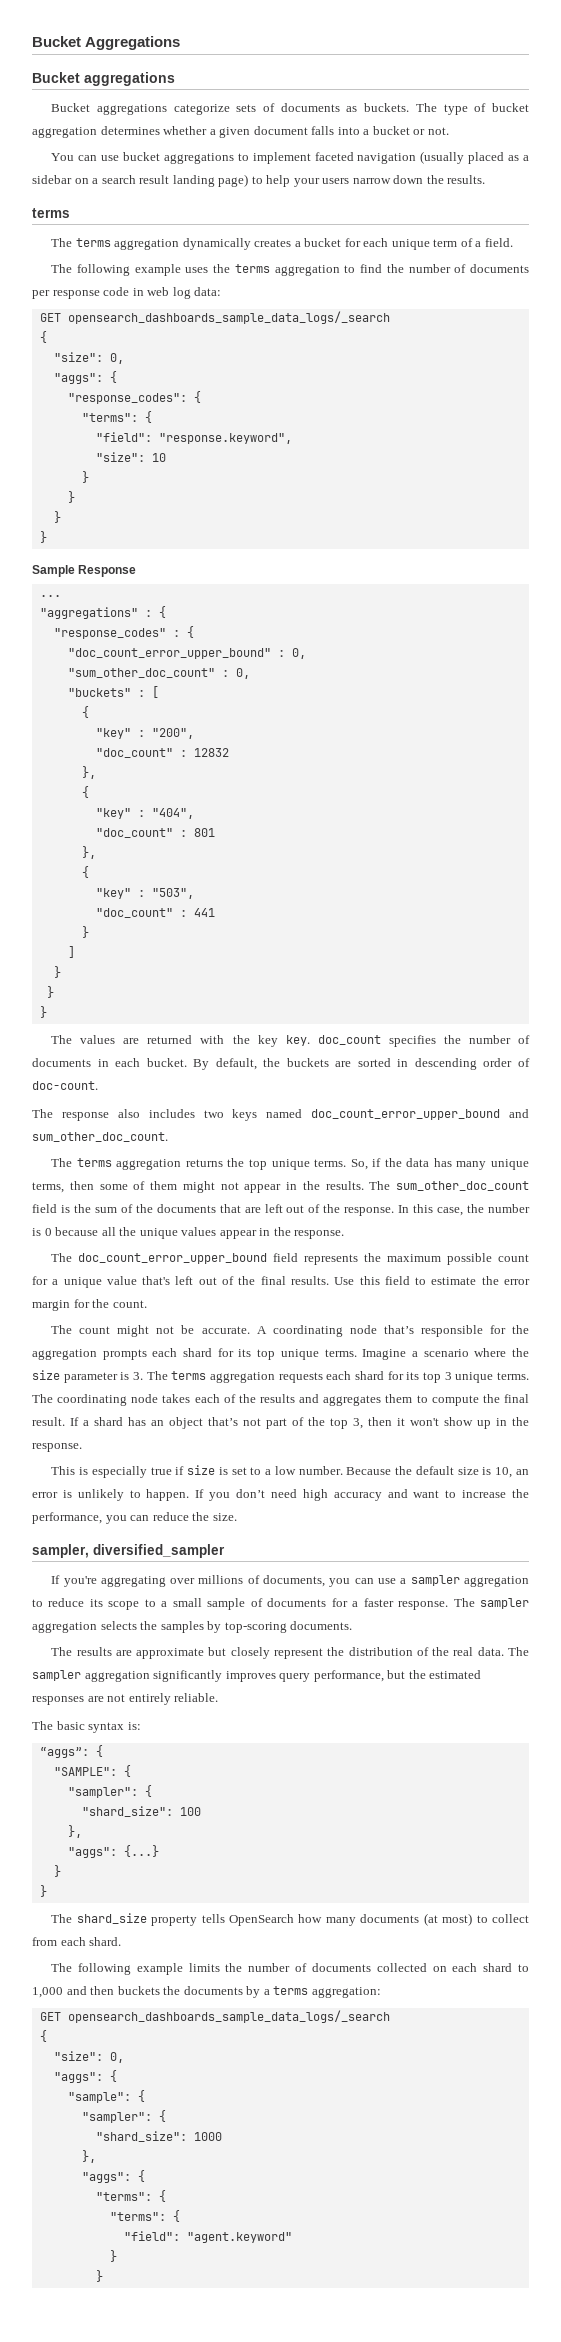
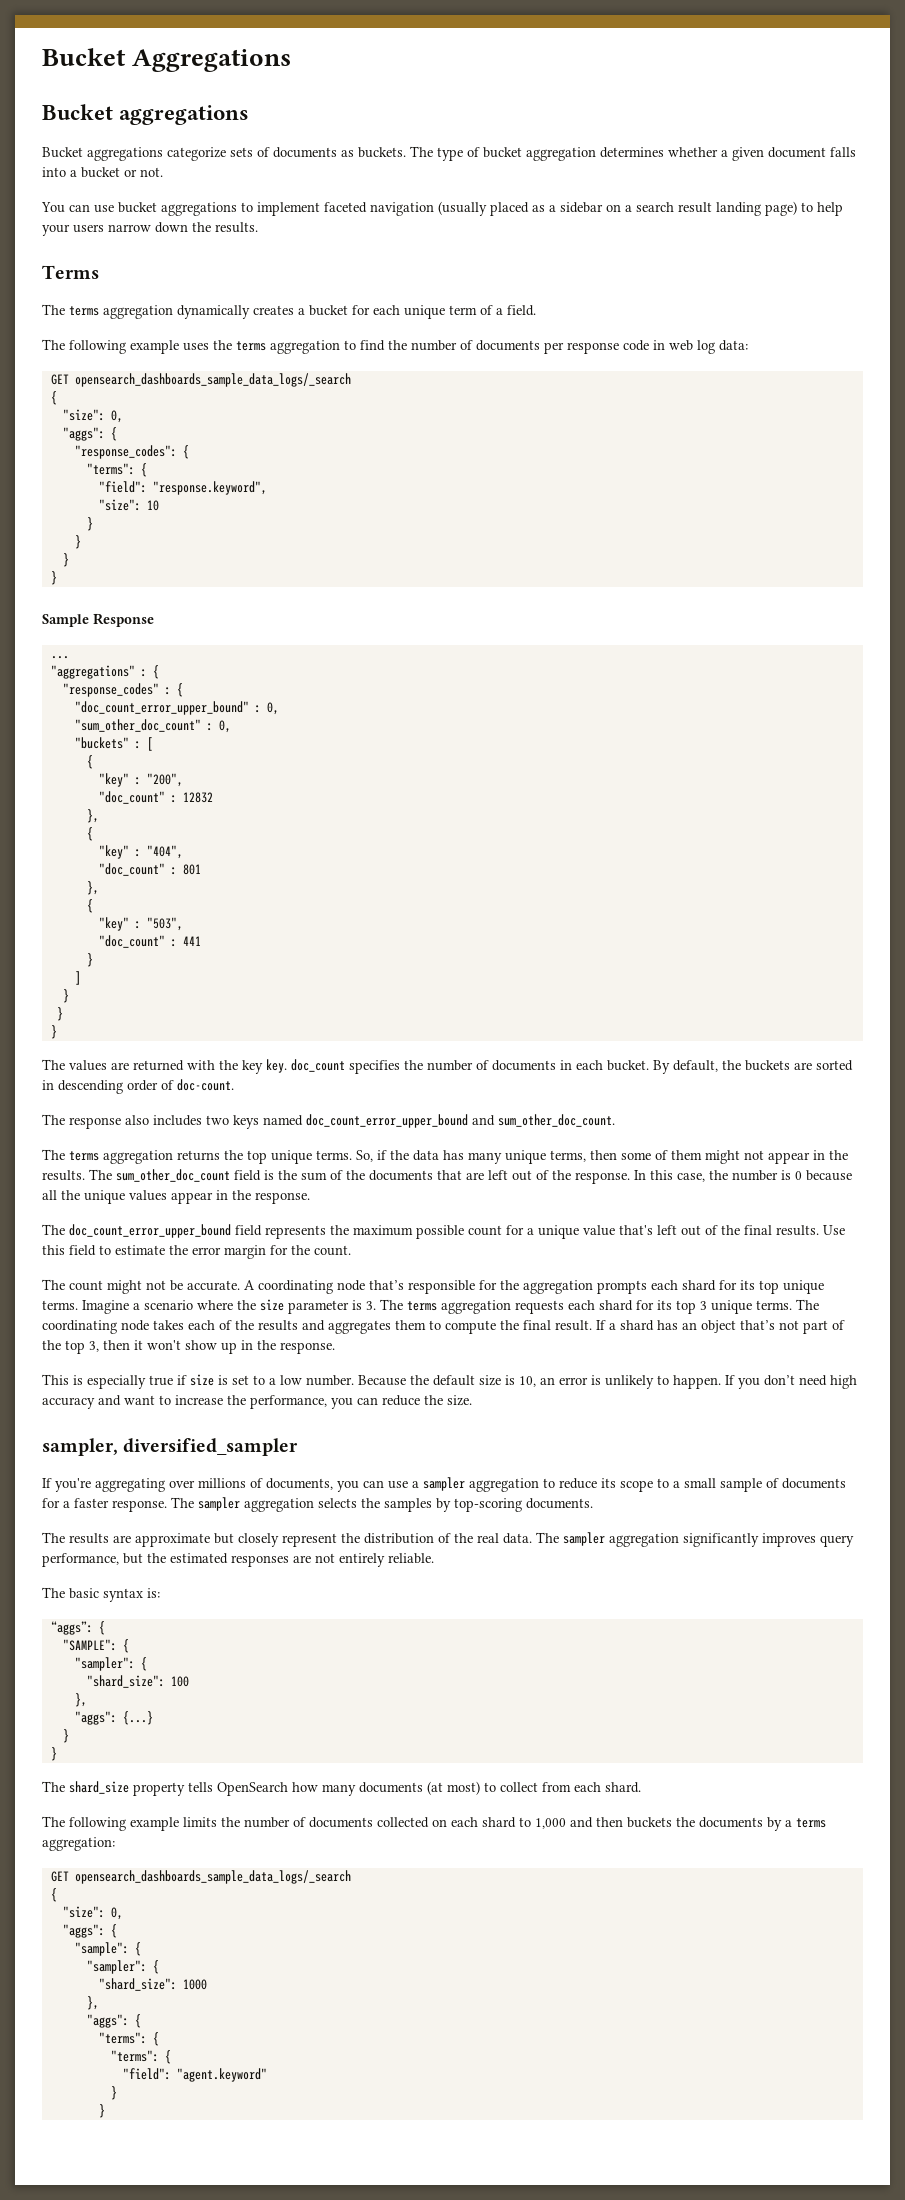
  You can use bucket aggregations to implement faceted navigation (usually placed as a sidebar on a search result landing page) to help your users narrow down the results.
- terms
+ Terms

